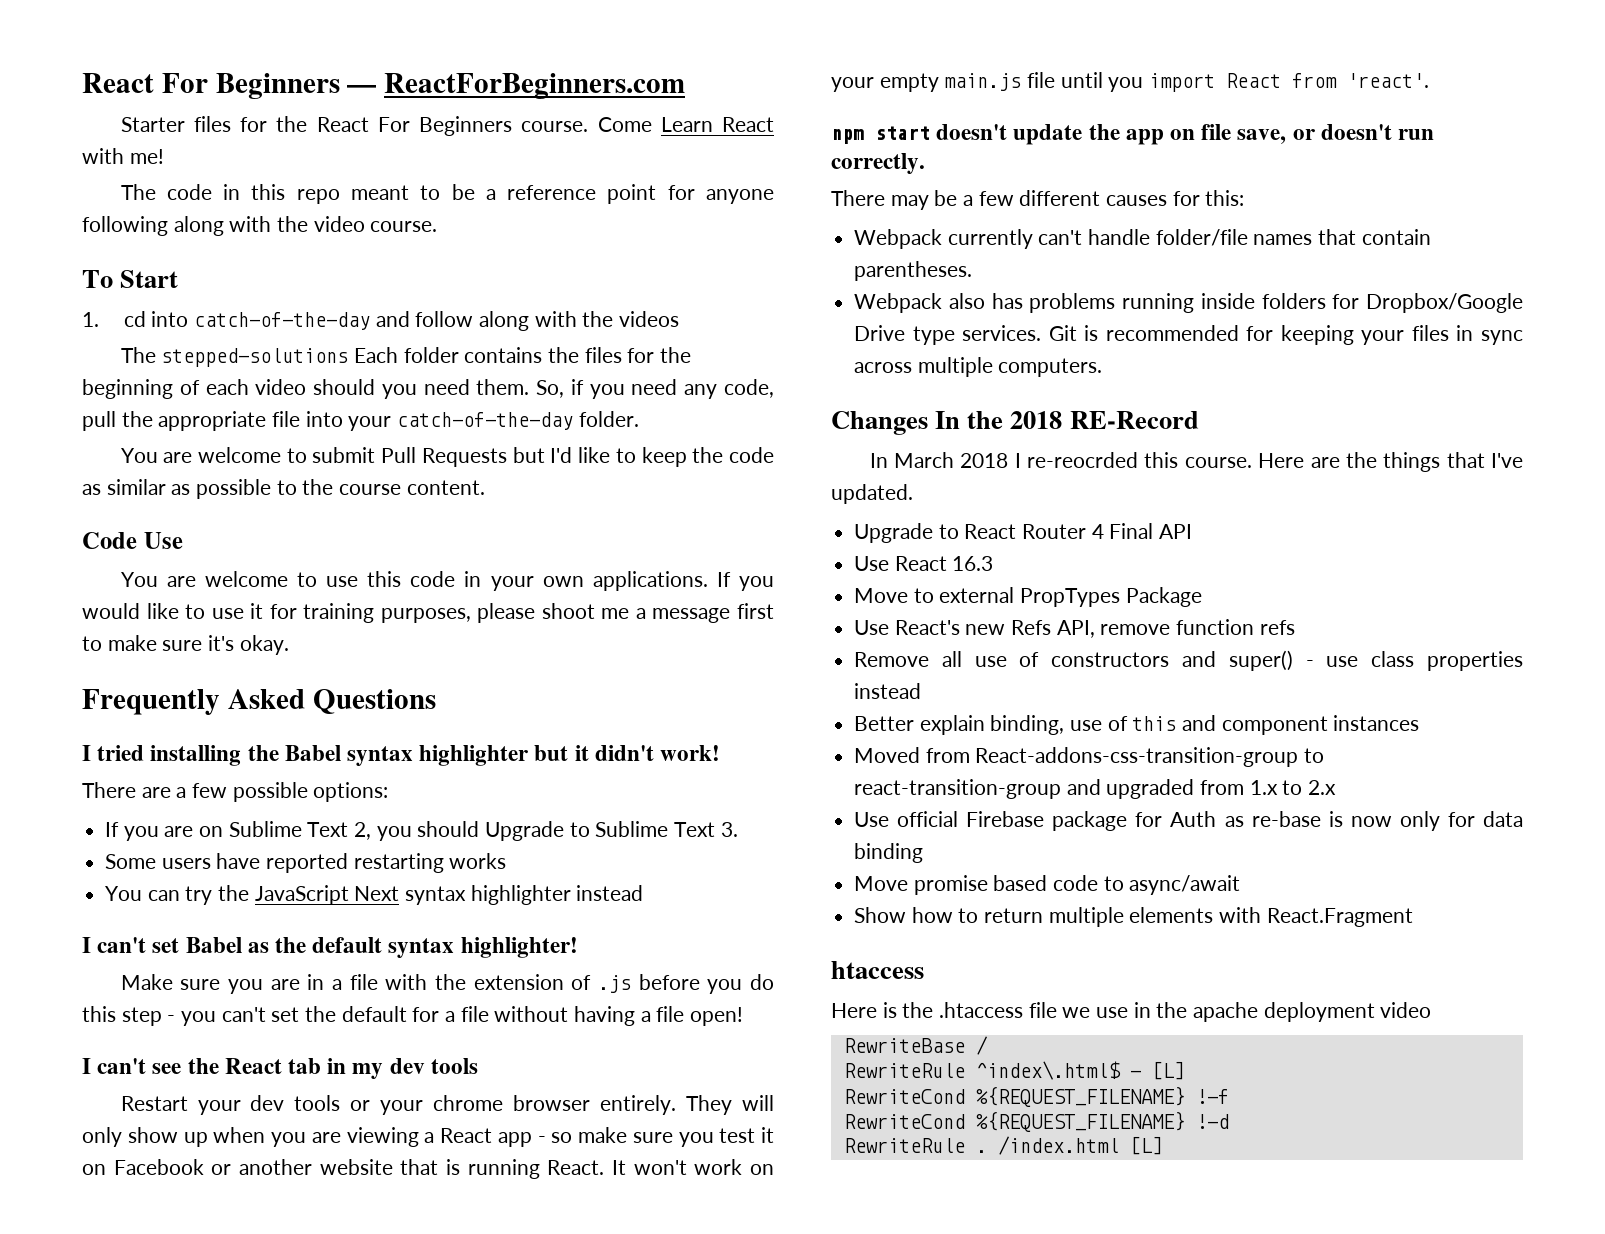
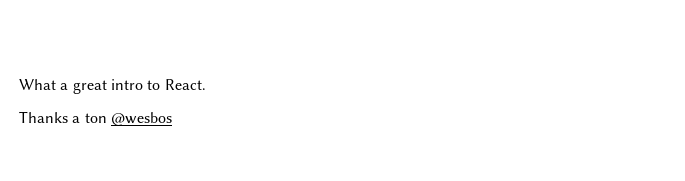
- React For Beginners — ReactForBeginners.com
- Starter files for the React For Beginners course. Come Learn React with me!
- The code in this repo meant to be a reference point for anyone following along with the video course.
- To Start
- 1. cd into catch-of-the-day and follow along with the videos
- The stepped-solutions Each folder contains the files for the beginning of each video should you need them. So, if you need any code, pull the appropriate file into your catch-of-the-day folder.
- You are welcome to submit Pull Requests but I'd like to keep the code as similar as possible to the course content.
- Code Use
- You are welcome to use this code in your own applications. If you would like to use it for training purposes, please shoot me a message first to make sure it's okay.
- Frequently Asked Questions
- I tried installing the Babel syntax highlighter but it didn't work!
- There are a few possible options:
- If you are on Sublime Text 2, you should Upgrade to Sublime Text 3.
- Some users have reported restarting works
- You can try the JavaScript Next syntax highlighter instead
- I can't set Babel as the default syntax highlighter!
- Make sure you are in a file with the extension of .js before you do this step - you can't set the default for a file without having a file open!
- I can't see the React tab in my dev tools
- Restart your dev tools or your chrome browser entirely. They will only show up when you are viewing a React app - so make sure you test it on Facebook or another website that is running React. It won't work on your empty main.js file until you import React from 'react'.
- npm start doesn't update the app on file save, or doesn't run correctly.
- There may be a few different causes for this:
- Webpack currently can't handle folder/file names that contain parentheses.
- Webpack also has problems running inside folders for Dropbox/Google Drive type services. Git is recommended for keeping your files in sync across multiple computers.
- Changes In the 2018 RE-Record
- In March 2018 I re-reocrded this course. Here are the things that I've updated.
- Upgrade to React Router 4 Final API
- Use React 16.3
- Move to external PropTypes Package
- Use React's new Refs API, remove function refs
- Remove all use of constructors and super() - use class properties instead
- Better explain binding, use of this and component instances
- Moved from React-addons-css-transition-group to react-transition-group and upgraded from 1.x to 2.x
- Use official Firebase package for Auth as re-base is now only for data binding
- Move promise based code to async/await
- Show how to return multiple elements with React.Fragment
- htaccess
- Here is the .htaccess file we use in the apache deployment video
- RewriteBase /
- RewriteRule ^index\.html$ - [L]
- RewriteCond %{REQUEST_FILENAME} !-f
- RewriteCond %{REQUEST_FILENAME} !-d
- RewriteRule . /index.html [L]
+ What a great intro to React.
+ Thanks a ton @wesbos

